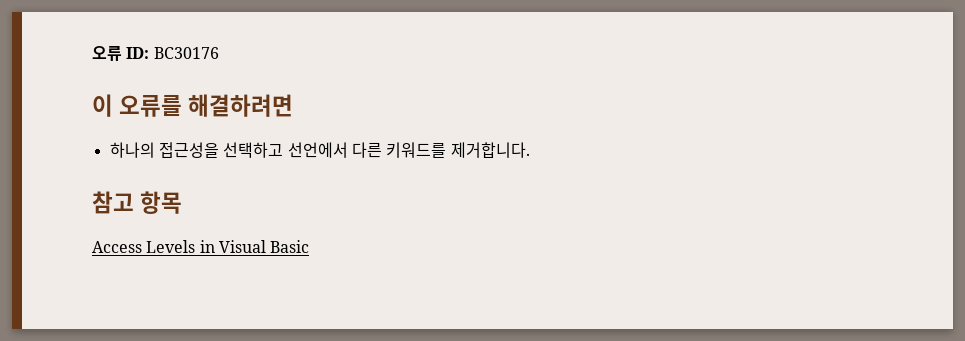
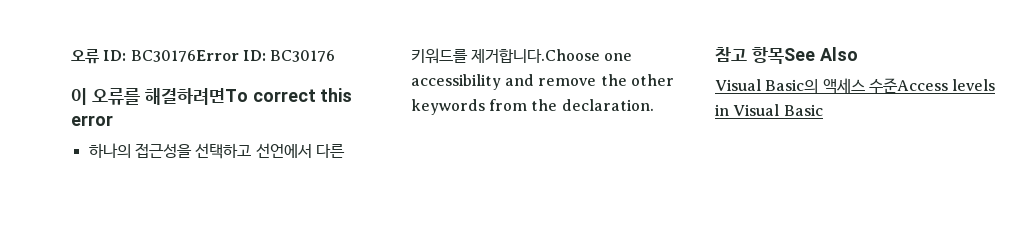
- 오류 ID: BC30176
+ 오류 ID: BC30176Error ID: BC30176
- 이 오류를 해결하려면
+ 이 오류를 해결하려면To correct this error
- 하나의 접근성을 선택하고 선언에서 다른 키워드를 제거합니다.
- 참고 항목
- Access Levels in Visual Basic
+ 하나의 접근성을 선택하고 선언에서 다른 키워드를 제거합니다.Choose one accessibility and remove the other keywords from the declaration.
+ 참고 항목See Also
+ Visual Basic의 액세스 수준Access levels in Visual Basic

